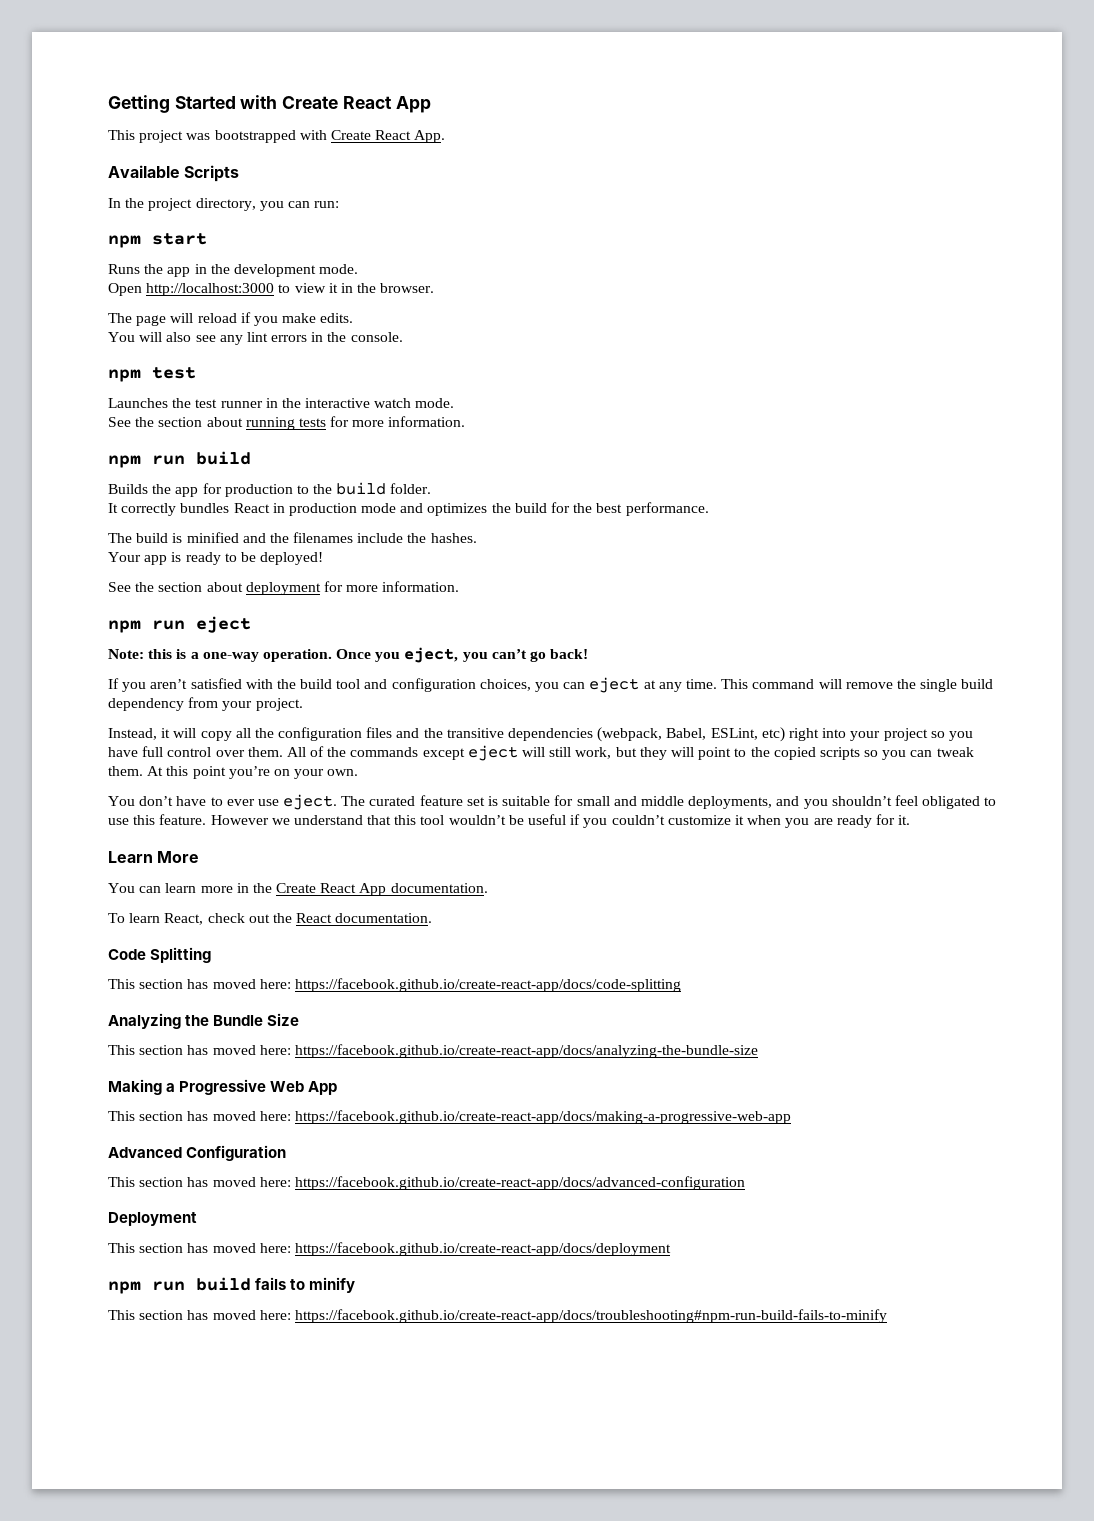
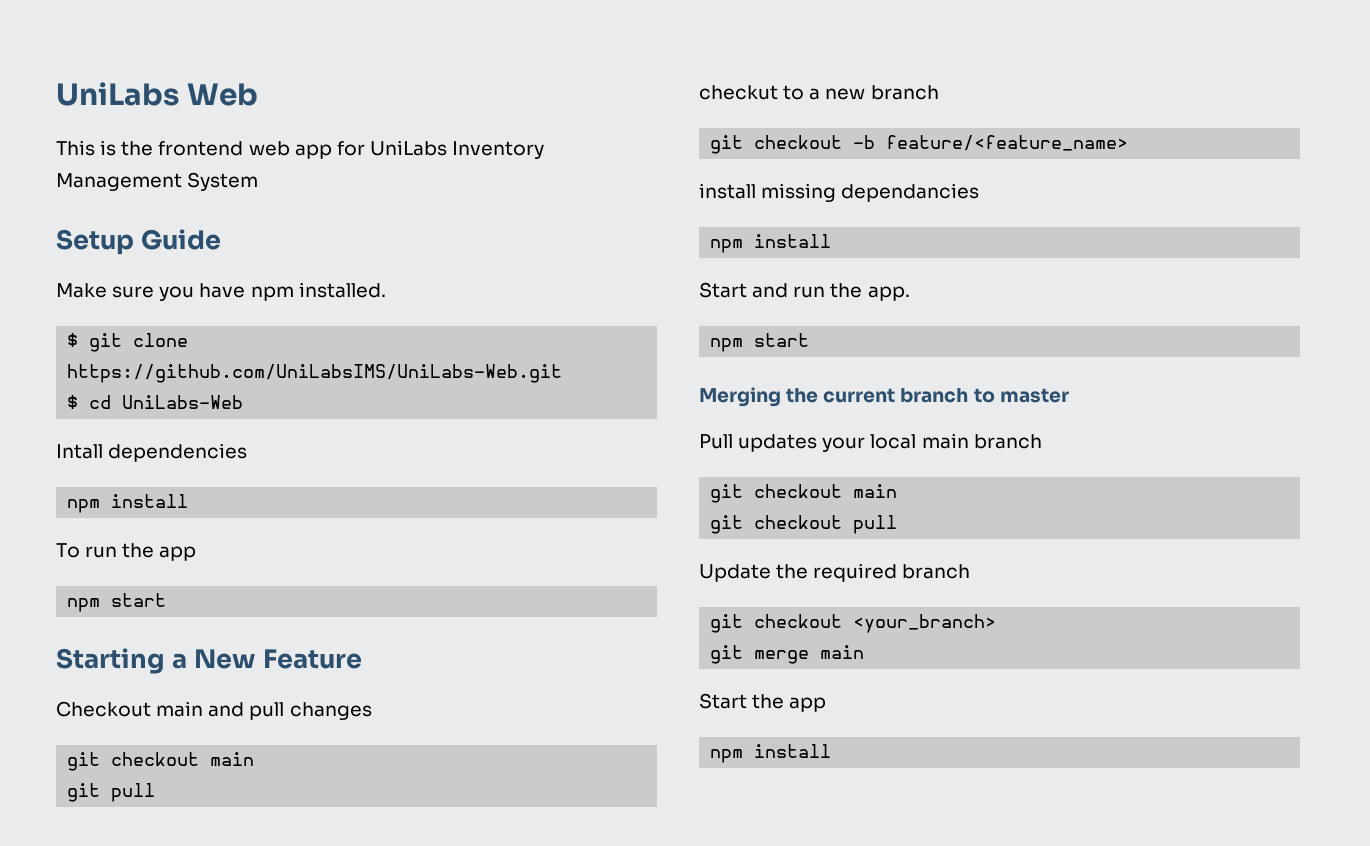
- Getting Started with Create React App
- This project was bootstrapped with Create React App.
- Available Scripts
- In the project directory, you can run:
+ UniLabs Web
+ This is the frontend web app for UniLabs Inventory Management System
+ Setup Guide
+ Make sure you have npm installed.
+ $ git clone https://github.com/UniLabsIMS/UniLabs-Web.git
+ $ cd UniLabs-Web
+ Intall dependencies
+ npm install
+ To run the app
  npm start
- Runs the app in the development mode.
- Open http://localhost:3000 to view it in the browser.
- The page will reload if you make edits.
- You will also see any lint errors in the console.
- npm test
- Launches the test runner in the interactive watch mode.
- See the section about running tests for more information.
- npm run build
- Builds the app for production to the build folder.
- It correctly bundles React in production mode and optimizes the build for the best performance.
- The build is minified and the filenames include the hashes.
- Your app is ready to be deployed!
- See the section about deployment for more information.
- npm run eject
- Note: this is a one-way operation. Once you eject, you can’t go back!
- If you aren’t satisfied with the build tool and configuration choices, you can eject at any time. This command will remove the single build dependency from your project.
- Instead, it will copy all the configuration files and the transitive dependencies (webpack, Babel, ESLint, etc) right into your project so you have full control over them. All of the commands except eject will still work, but they will point to the copied scripts so you can tweak them. At this point you’re on your own.
- You don’t have to ever use eject. The curated feature set is suitable for small and middle deployments, and you shouldn’t feel obligated to use this feature. However we understand that this tool wouldn’t be useful if you couldn’t customize it when you are ready for it.
- Learn More
- You can learn more in the Create React App documentation.
- To learn React, check out the React documentation.
- Code Splitting
- This section has moved here: https://facebook.github.io/create-react-app/docs/code-splitting
- Analyzing the Bundle Size
- This section has moved here: https://facebook.github.io/create-react-app/docs/analyzing-the-bundle-size
- Making a Progressive Web App
- This section has moved here: https://facebook.github.io/create-react-app/docs/making-a-progressive-web-app
- Advanced Configuration
- This section has moved here: https://facebook.github.io/create-react-app/docs/advanced-configuration
- Deployment
- This section has moved here: https://facebook.github.io/create-react-app/docs/deployment
- npm run build fails to minify
- This section has moved here: https://facebook.github.io/create-react-app/docs/troubleshooting#npm-run-build-fails-to-minify
+ Starting a New Feature
+ Checkout main and pull changes
+ git checkout main
+ git pull
+ checkut to a new branch
+ git checkout -b feature/<feature_name>
+ install missing dependancies
+ npm install
+ Start and run the app.
+ npm start
+ Merging the current branch to master
+ Pull updates your local main branch
+ git checkout main
+ git checkout pull
+ Update the required branch
+ git checkout <your_branch>
+ git merge main
+ Start the app
+ npm install

